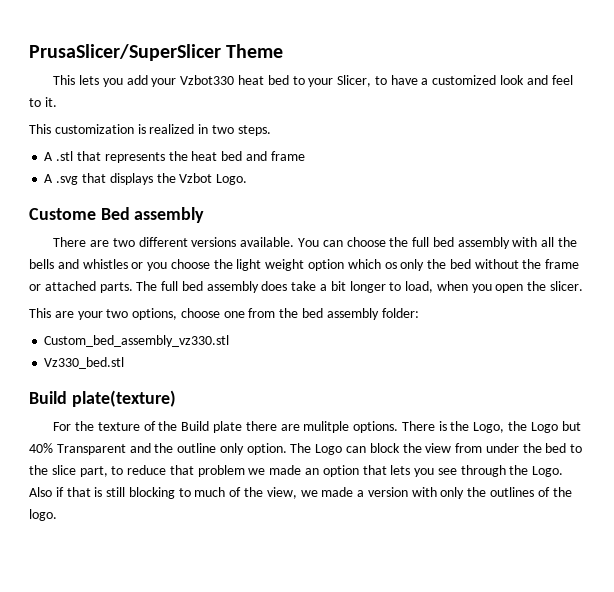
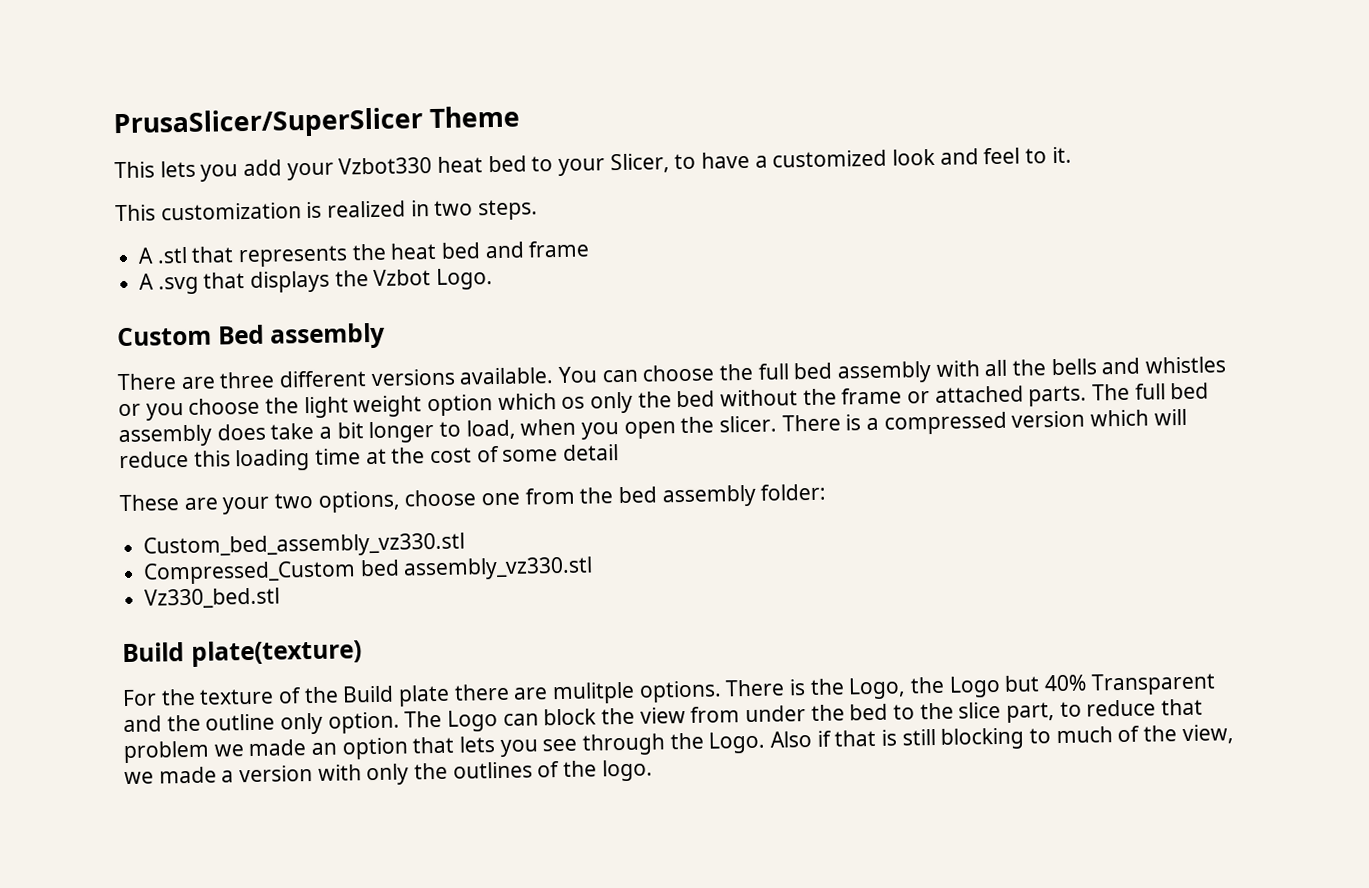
- Custome Bed assembly
+ Custom Bed assembly
- There are two different versions available.
+ There are three different versions available.
- The full bed assembly does take a bit longer to load, when you open the slicer.
- This are your two options, choose one from the bed assembly folder:
+ The full bed assembly does take a bit longer to load, when you open the slicer. There is a compressed version which will reduce this loading time at the cost of some detail
+ These are your two options, choose one from the bed assembly folder:
+ Compressed_Custom bed assembly_vz330.stl

